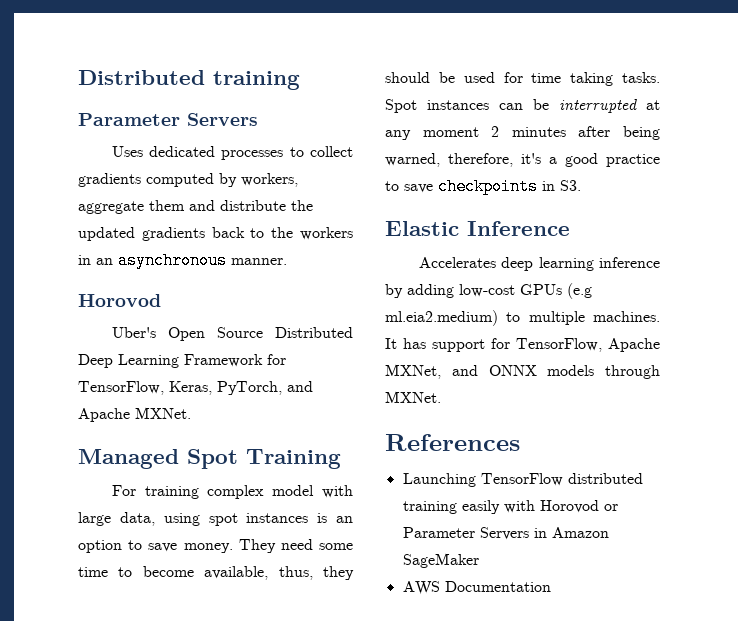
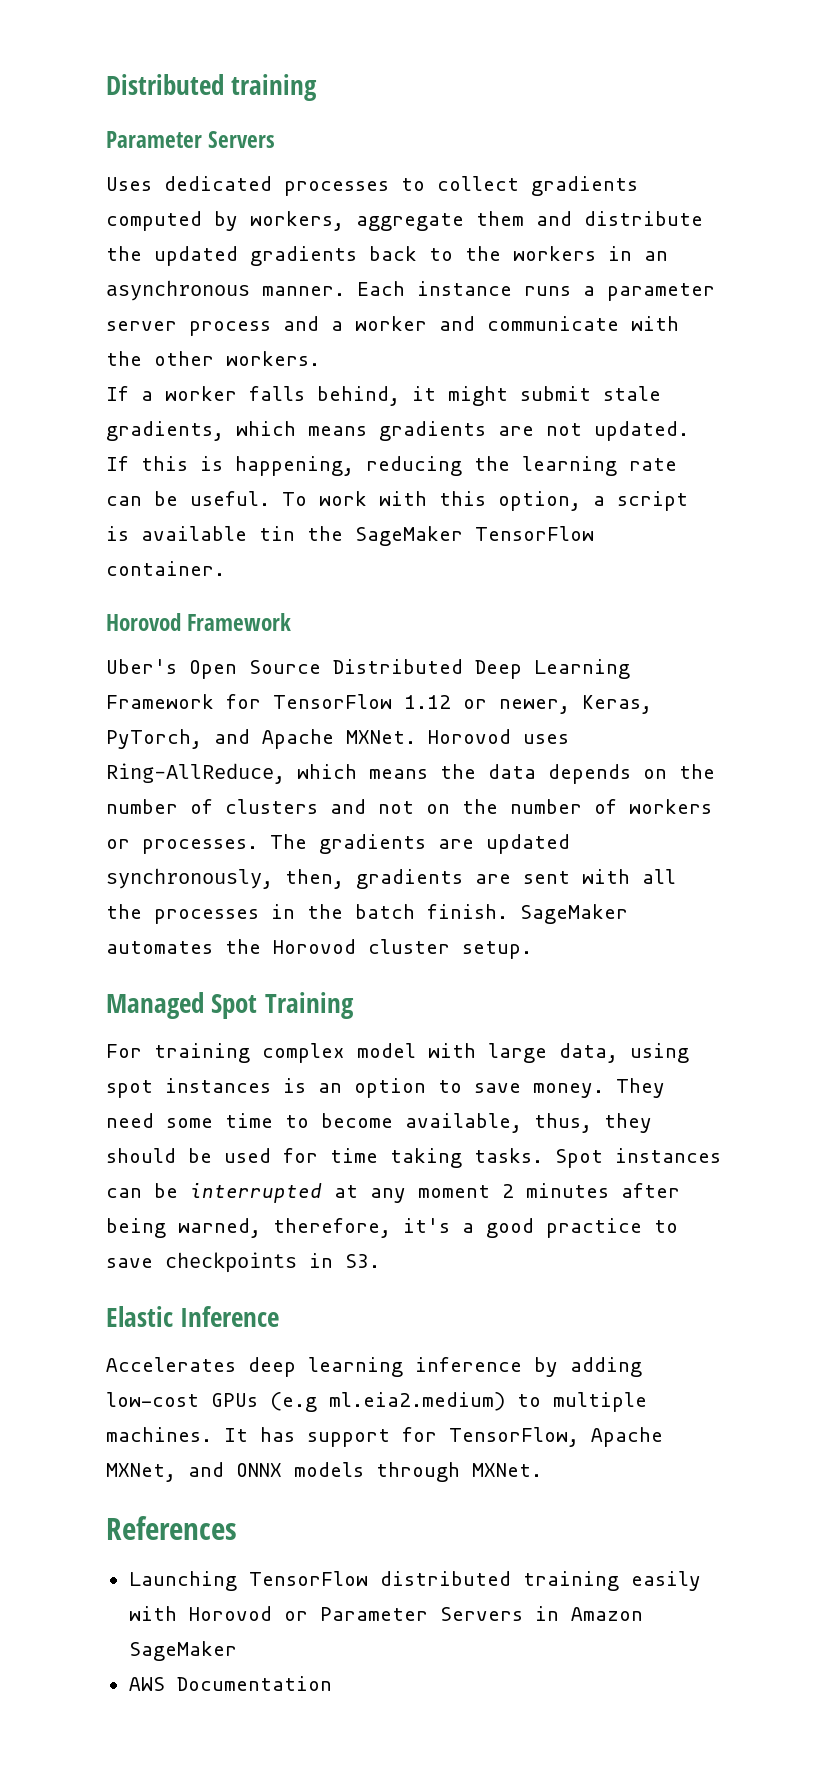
- Uses dedicated processes to collect gradients computed by workers, aggregate them and distribute the updated gradients back to the workers in an asynchronous manner.
- Horovod
+ Uses dedicated processes to collect gradients computed by workers, aggregate them and distribute the updated gradients back to the workers in an asynchronous manner. Each instance runs a parameter server process and a worker and communicate with the other workers.
+ If a worker falls behind, it might submit stale gradients, which means gradients are not updated. If this is happening, reducing the learning rate can be useful. To work with this option, a script is available tin the SageMaker TensorFlow container.
+ Horovod Framework
- Uber's Open Source Distributed Deep Learning Framework for TensorFlow, Keras, PyTorch, and Apache MXNet.
+ Uber's Open Source Distributed Deep Learning Framework for TensorFlow 1.12 or newer, Keras, PyTorch, and Apache MXNet. Horovod uses Ring-AllReduce, which means the data depends on the number of clusters and not on the number of workers or processes. The gradients are updated synchronously, then, gradients are sent with all the processes in the batch finish. SageMaker automates the Horovod cluster setup.

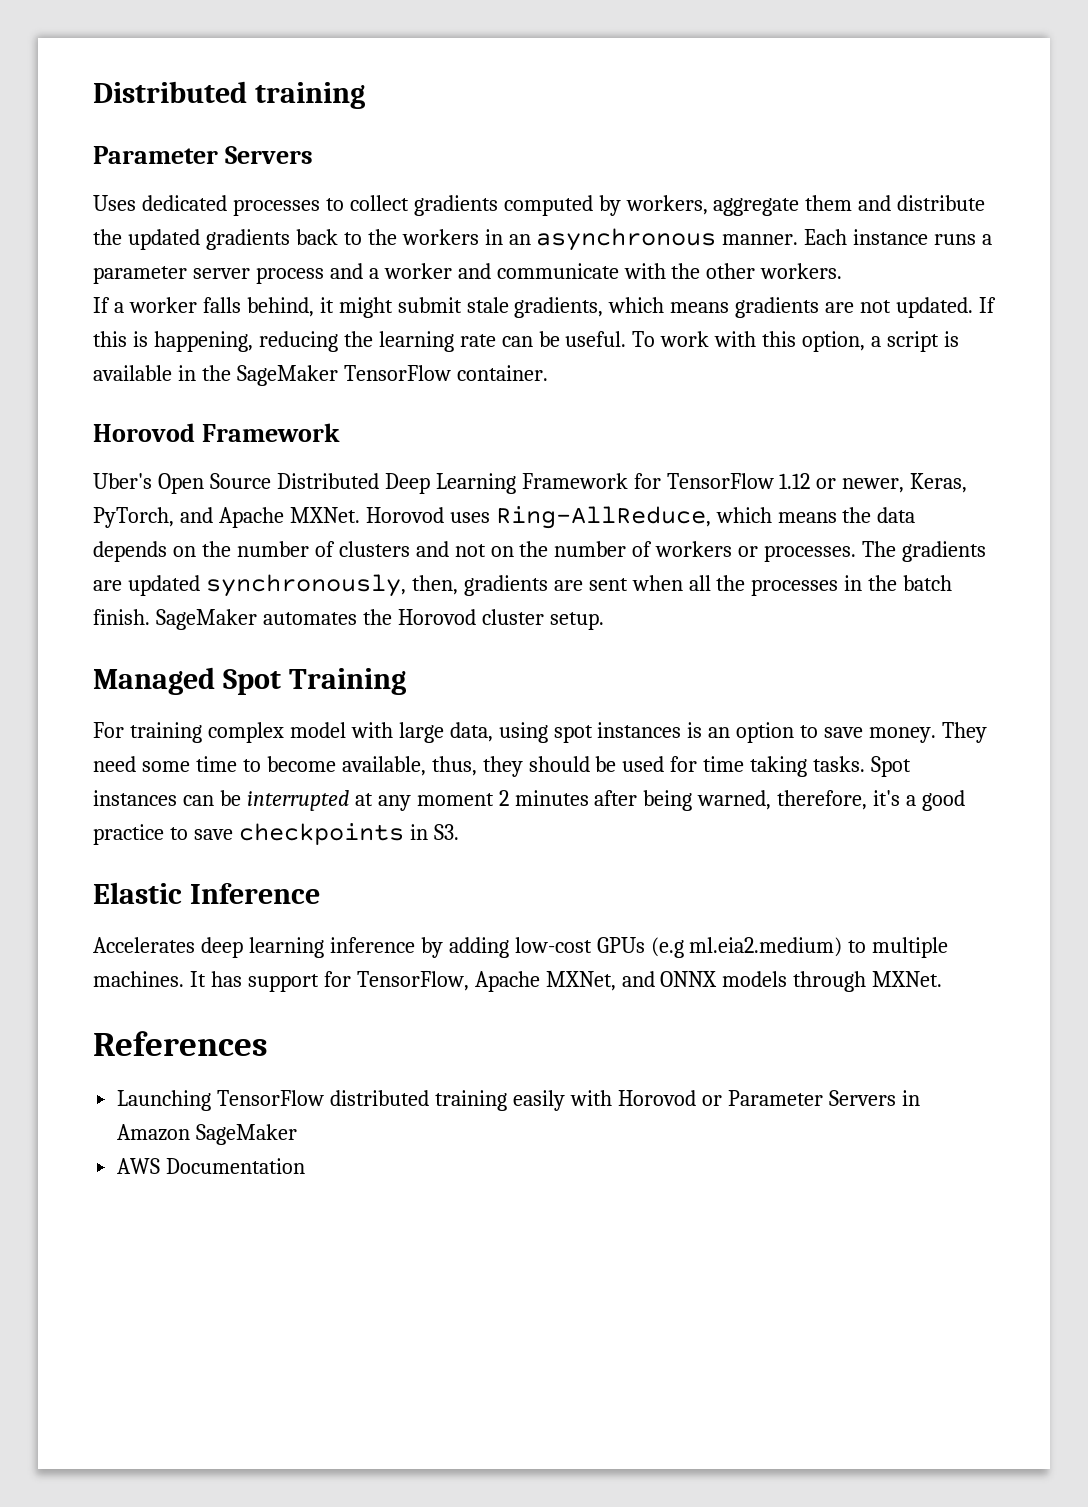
- To work with this option, a script is available tin the SageMaker TensorFlow container.
+ To work with this option, a script is available in the SageMaker TensorFlow container.
- The gradients are updated synchronously, then, gradients are sent with all the processes in the batch finish.
+ The gradients are updated synchronously, then, gradients are sent when all the processes in the batch finish.

